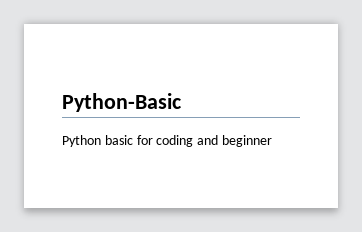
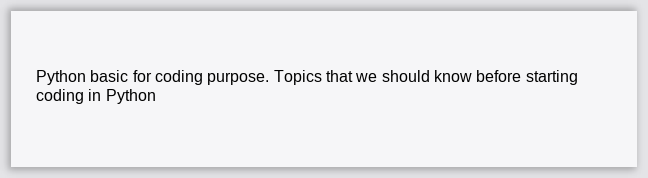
- Python-Basic
- Python basic for coding and beginner
+ Python basic for coding purpose. Topics that we should know before starting coding in Python

